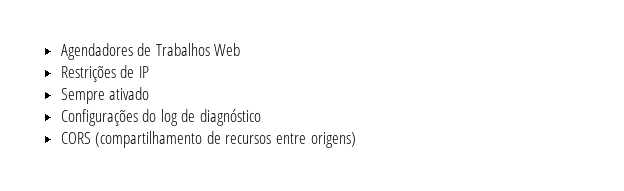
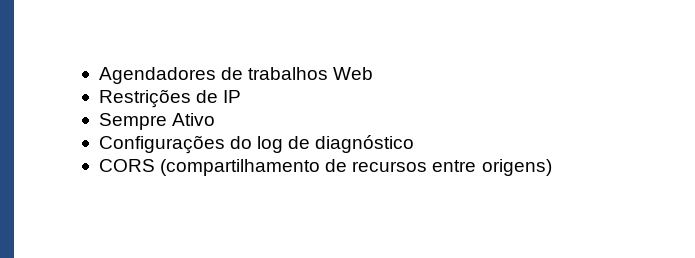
- Agendadores de Trabalhos Web
+ Agendadores de trabalhos Web
- Sempre ativado
+ Sempre Ativo

